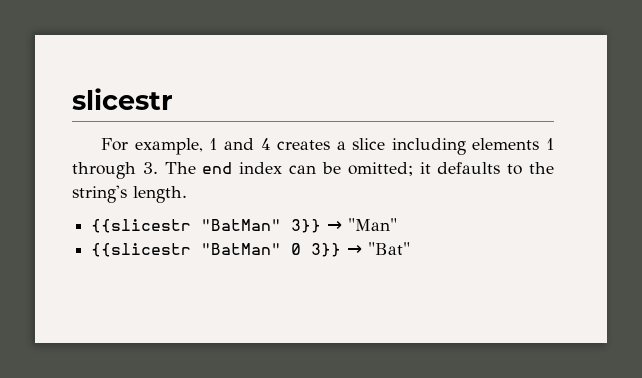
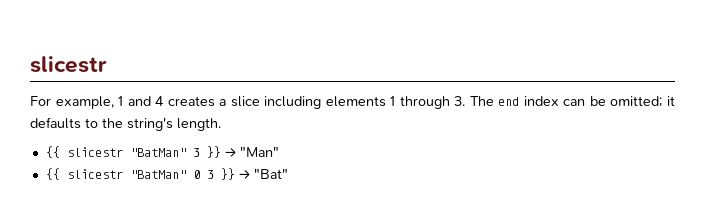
- {{slicestr "BatMan" 3}} → "Man"
- {{slicestr "BatMan" 0 3}} → "Bat"
+ {{ slicestr "BatMan" 3 }} → "Man"
+ {{ slicestr "BatMan" 0 3 }} → "Bat"

